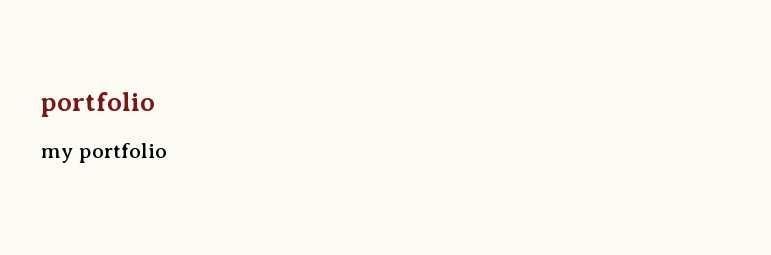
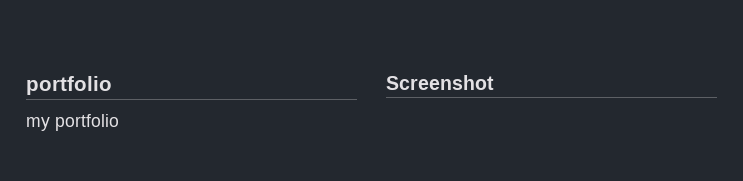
+ Screenshot

